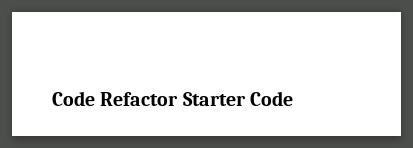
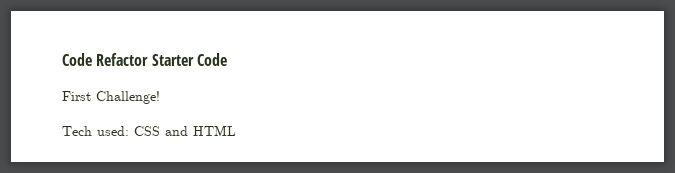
+ First Challenge!
+ Tech used: CSS and HTML

